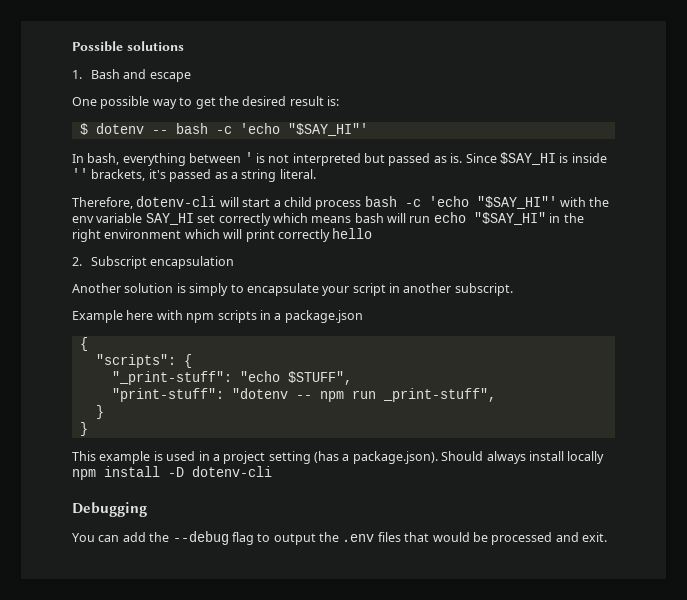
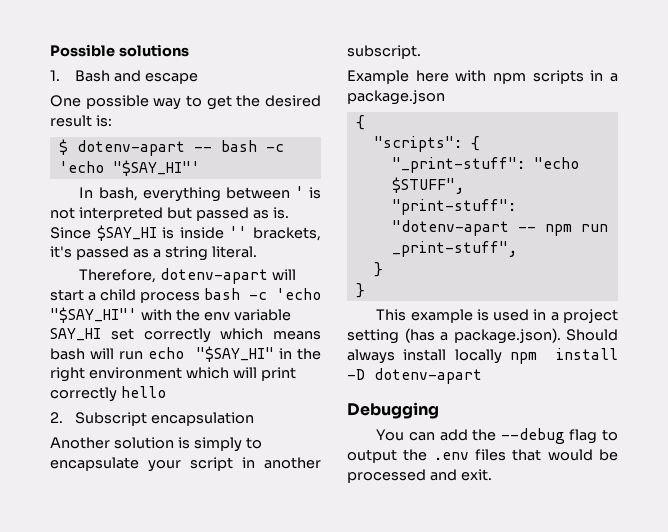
- $ dotenv -- bash -c 'echo "$SAY_HI"'
+ $ dotenv-apart -- bash -c 'echo "$SAY_HI"'
- Therefore, dotenv-cli will start a child process bash -c 'echo "$SAY_HI"' with the env variable SAY_HI set correctly which means bash will run echo "$SAY_HI" in the right environment which will print correctly hello
+ Therefore, dotenv-apart will start a child process bash -c 'echo "$SAY_HI"' with the env variable SAY_HI set correctly which means bash will run echo "$SAY_HI" in the right environment which will print correctly hello
- "print-stuff": "dotenv -- npm run _print-stuff",
+ "print-stuff": "dotenv-apart -- npm run _print-stuff",
- This example is used in a project setting (has a package.json). Should always install locally npm install -D dotenv-cli
+ This example is used in a project setting (has a package.json). Should always install locally npm install -D dotenv-apart

